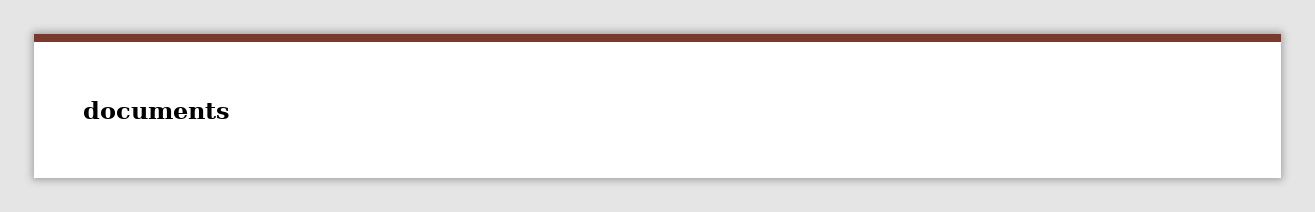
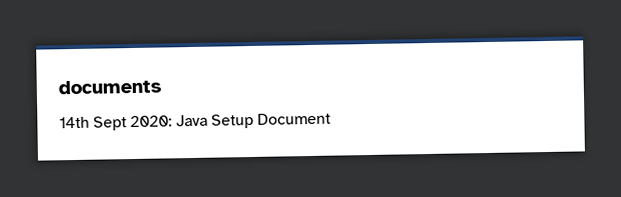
+ 14th Sept 2020: Java Setup Document

